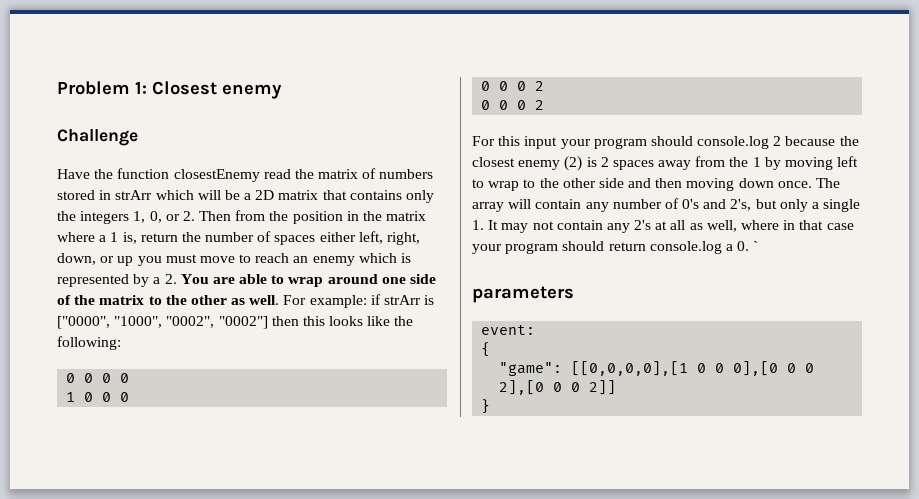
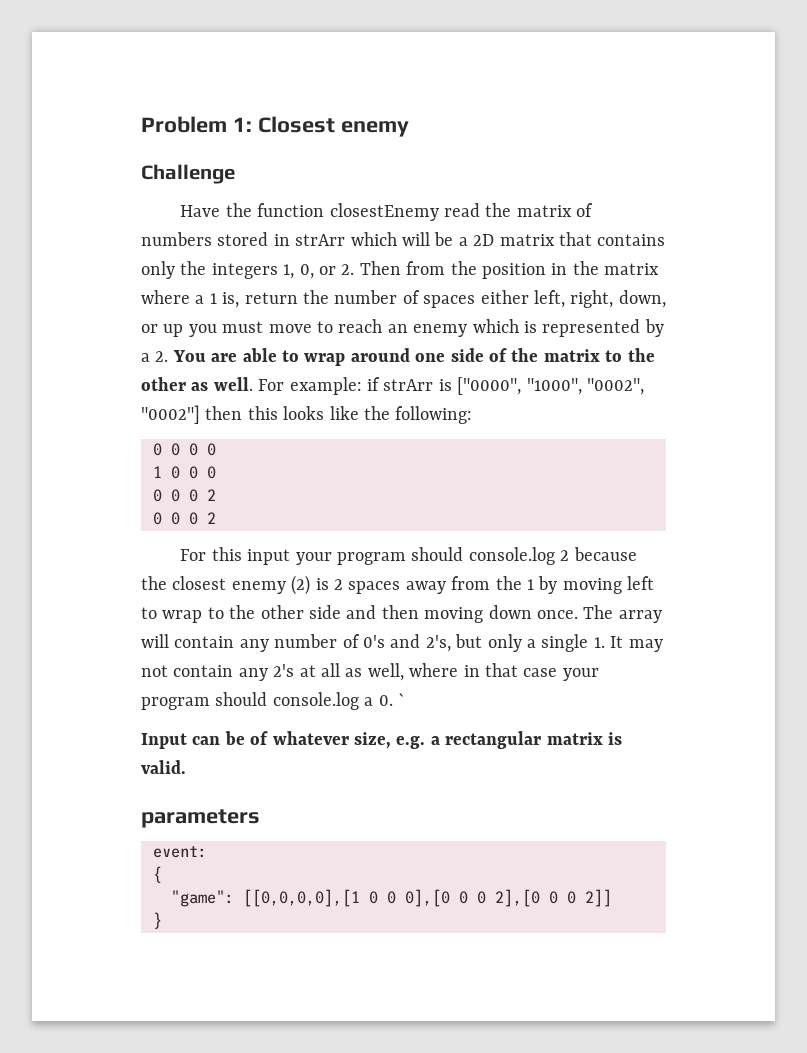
- The array will contain any number of 0's and 2's, but only a single 1. It may not contain any 2's at all as well, where in that case your program should return console.log a 0. `
+ The array will contain any number of 0's and 2's, but only a single 1. It may not contain any 2's at all as well, where in that case your program should console.log a 0. `
+ Input can be of whatever size, e.g. a rectangular matrix is valid.

